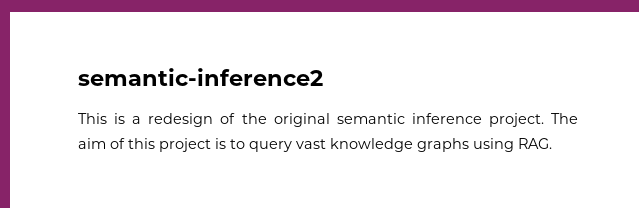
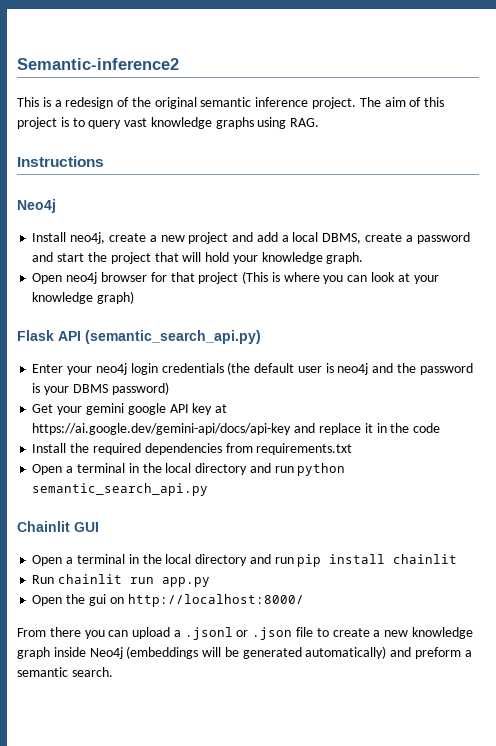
- semantic-inference2
+ Semantic-inference2
+ Instructions
+ Neo4j
+ Install neo4j, create a new project and add a local DBMS, create a password and start the project that will hold your knowledge graph.
+ Open neo4j browser for that project (This is where you can look at your knowledge graph)
+ Flask API (semantic_search_api.py)
+ Enter your neo4j login credentials (the default user is neo4j and the password is your DBMS password)
+ Get your gemini google API key at https://ai.google.dev/gemini-api/docs/api-key and replace it in the code
+ Install the required dependencies from requirements.txt
+ Open a terminal in the local directory and run python semantic_search_api.py
+ Chainlit GUI
+ Open a terminal in the local directory and run pip install chainlit
+ Run chainlit run app.py
+ Open the gui on http://localhost:8000/
+ From there you can upload a .jsonl or .json file to create a new knowledge graph inside Neo4j (embeddings will be generated automatically) and preform a semantic search.

